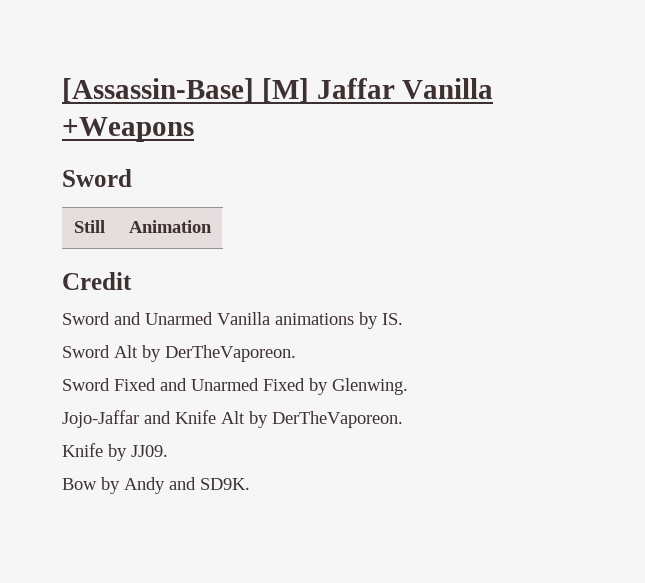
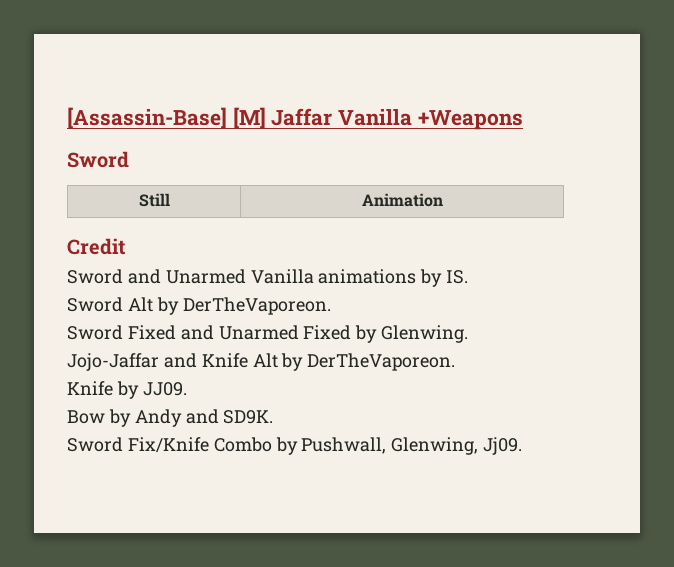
+ Sword Fix/Knife Combo by Pushwall, Glenwing, Jj09.

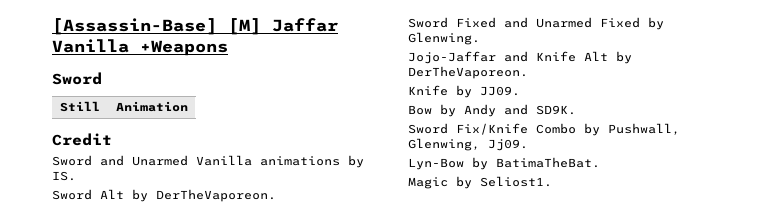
+ Lyn-Bow by BatimaTheBat.
+ Magic by Seliost1.

